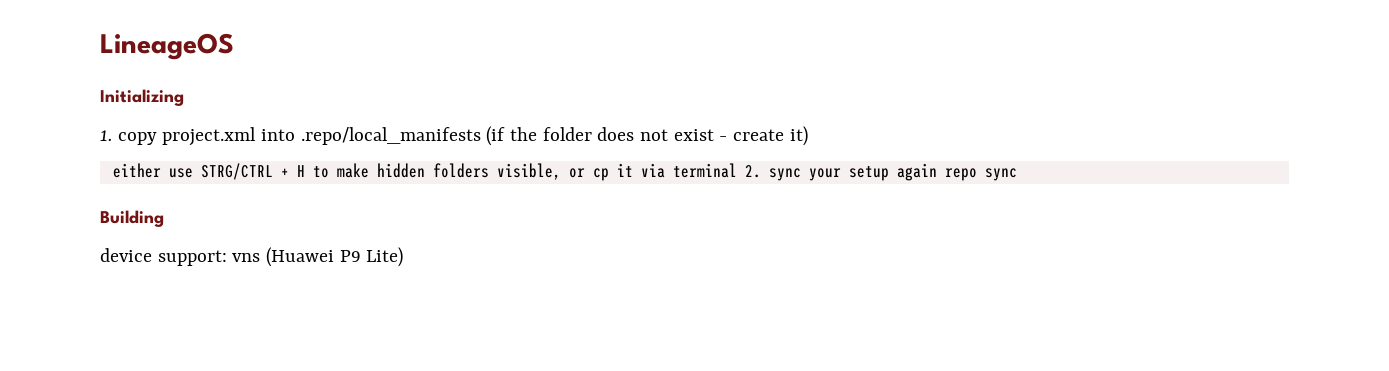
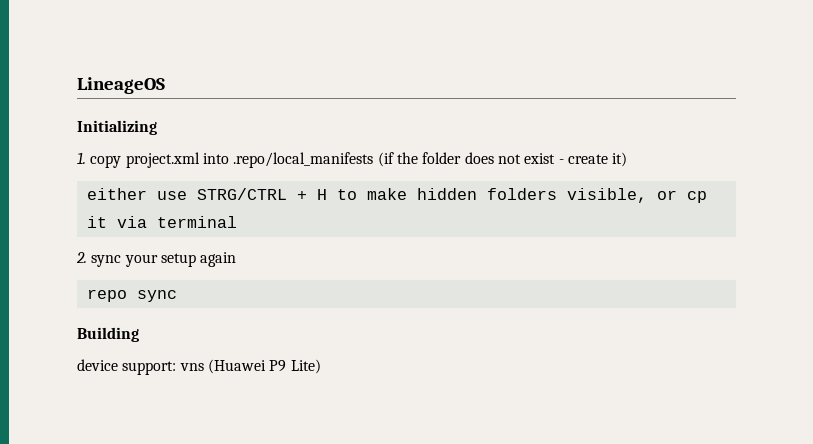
- either use STRG/CTRL + H to make hidden folders visible, or cp it via terminal 2. sync your setup again repo sync
+ either use STRG/CTRL + H to make hidden folders visible, or cp it via terminal
+ 2. sync your setup again
+ repo sync

